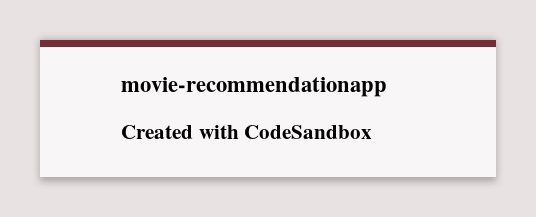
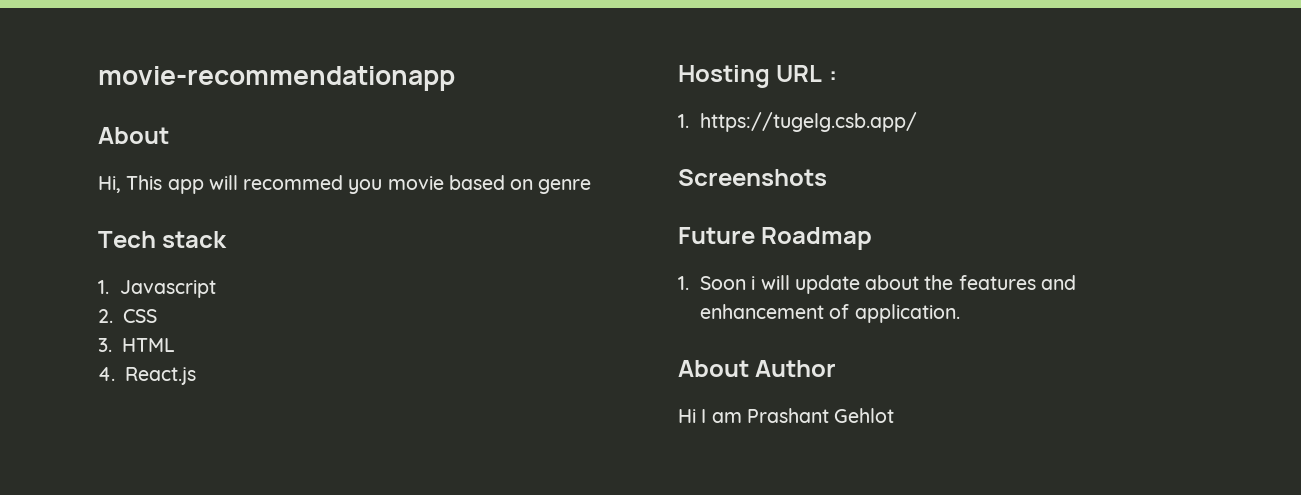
  movie-recommendationapp
- Created with CodeSandbox
+ About
+ Hi, This app will recommed you movie based on genre
+ Tech stack
+ 1. Javascript
+ 2. CSS
+ 3. HTML
+ 4. React.js
+ Hosting URL :
+ 1. https://tugelg.csb.app/
+ Screenshots
+ Future Roadmap
+ 1. Soon i will update about the features and enhancement of application.
+ About Author
+ Hi I am Prashant Gehlot

